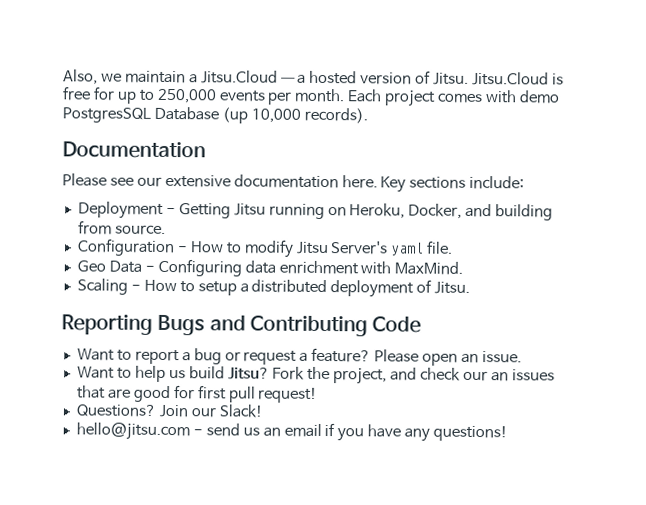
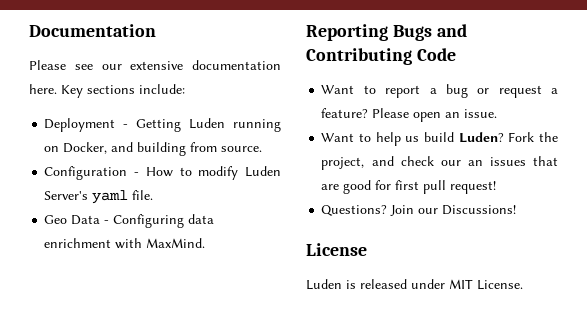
- Also, we maintain a Jitsu.Cloud — a hosted version of Jitsu. Jitsu.Cloud is free for up to 250,000 events per month. Each project comes with demo PostgresSQL Database (up 10,000 records).
- Deployment - Getting Jitsu running on Heroku, Docker, and building from source.
+ Deployment - Getting Luden running on Docker, and building from source.
- Configuration - How to modify Jitsu Server's yaml file.
+ Configuration - How to modify Luden Server's yaml file.
- Scaling - How to setup a distributed deployment of Jitsu.
- Want to help us build Jitsu?
+ Want to help us build Luden?
- Join our Slack!
- hello@jitsu.com - send us an email if you have any questions!
+ Join our Discussions!
+ License
+ Luden is released under MIT License.

